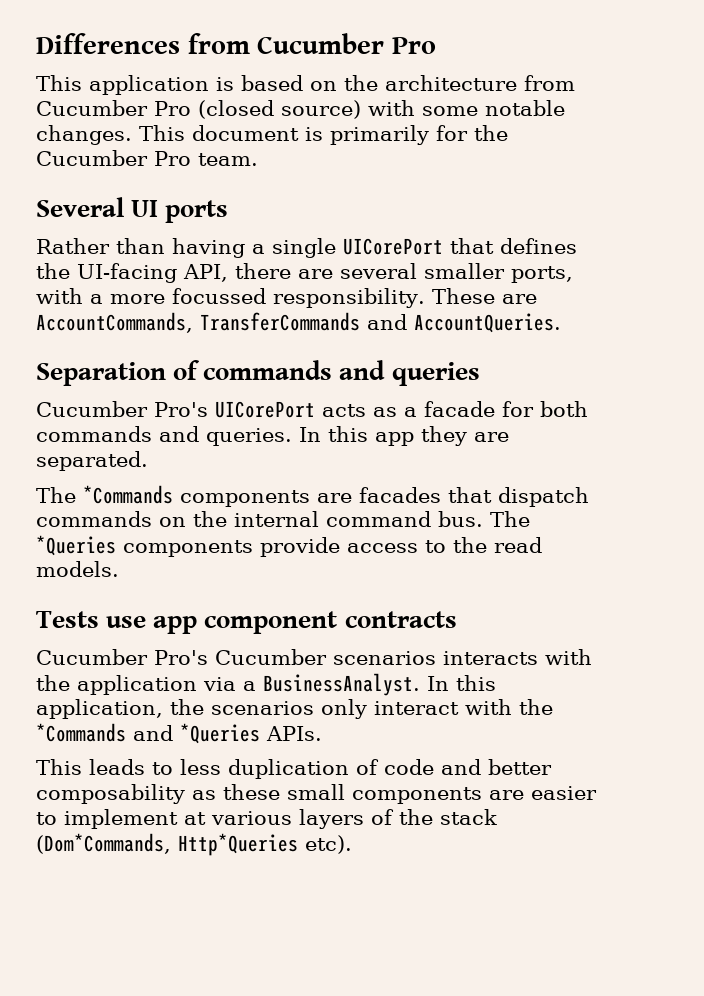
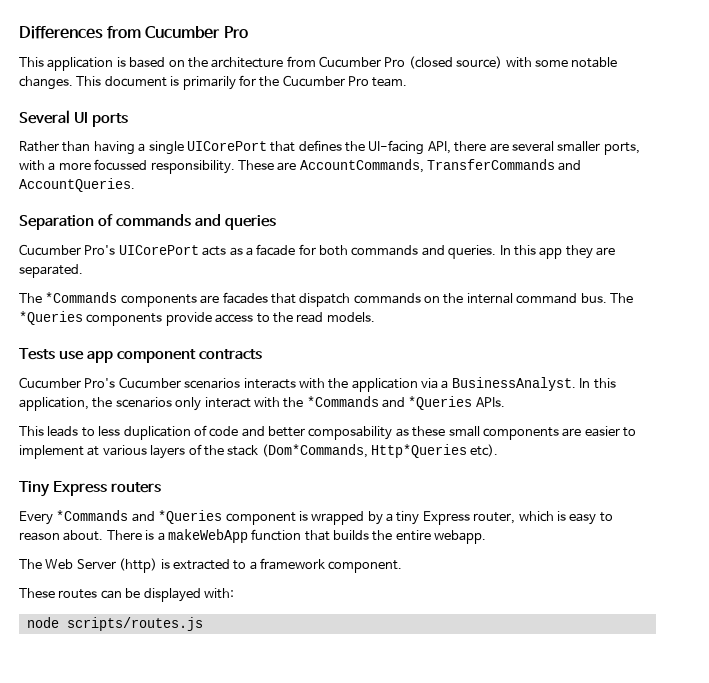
+ Tiny Express routers
+ Every *Commands and *Queries component is wrapped by a tiny Express router, which is easy to reason about. There is a makeWebApp function that builds the entire webapp.
+ The Web Server (http) is extracted to a framework component.
+ These routes can be displayed with:
+ node scripts/routes.js

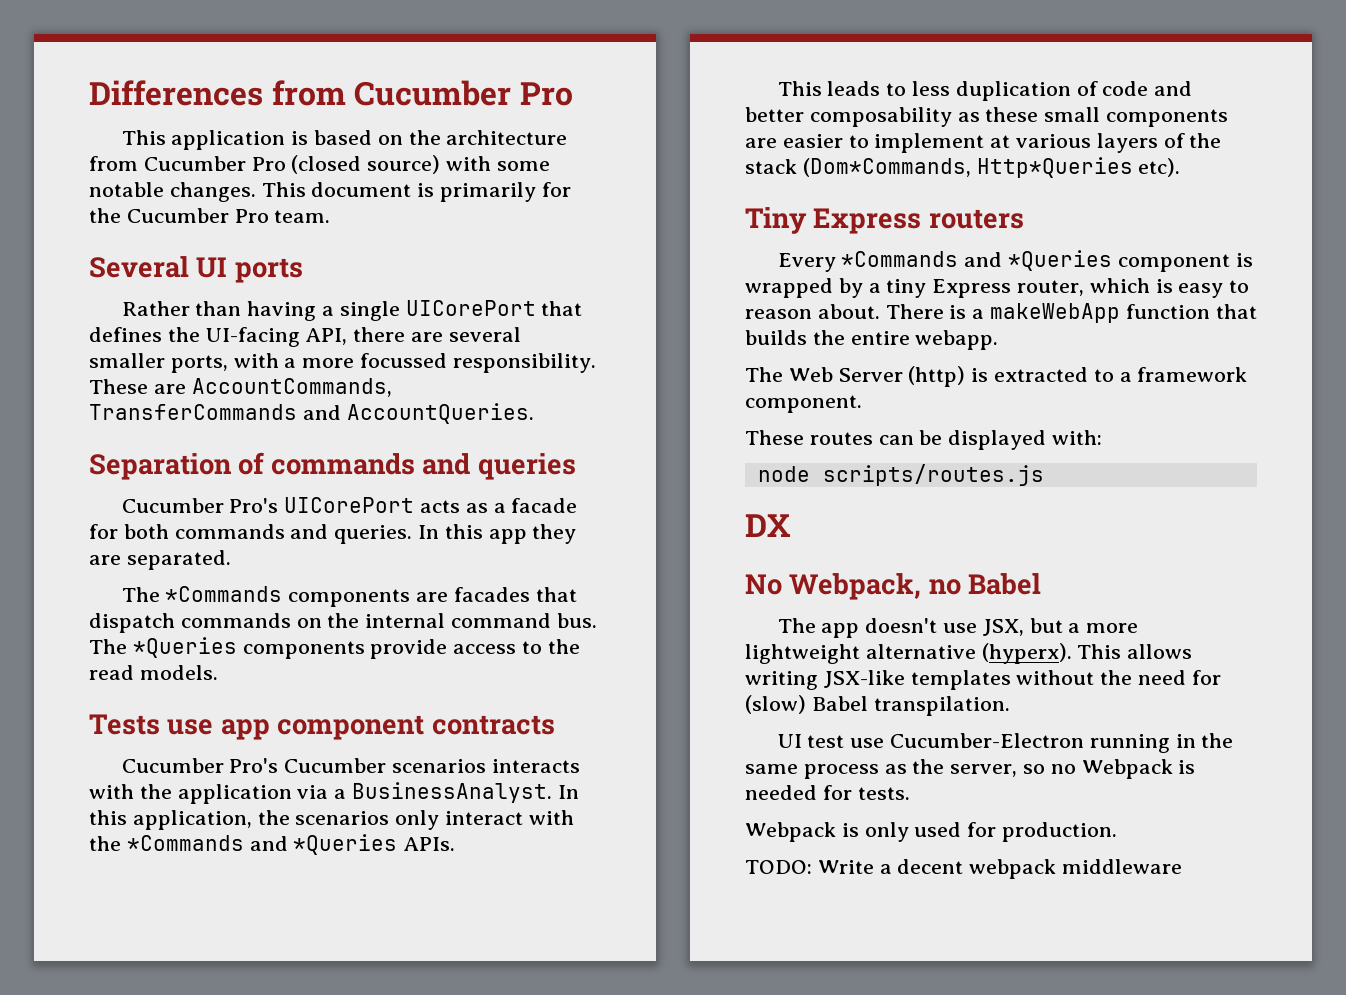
+ DX
+ No Webpack, no Babel
+ The app doesn't use JSX, but a more lightweight alternative (hyperx). This allows writing JSX-like templates without the need for (slow) Babel transpilation.
+ UI test use Cucumber-Electron running in the same process as the server, so no Webpack is needed for tests.
+ Webpack is only used for production.
+ TODO: Write a decent webpack middleware

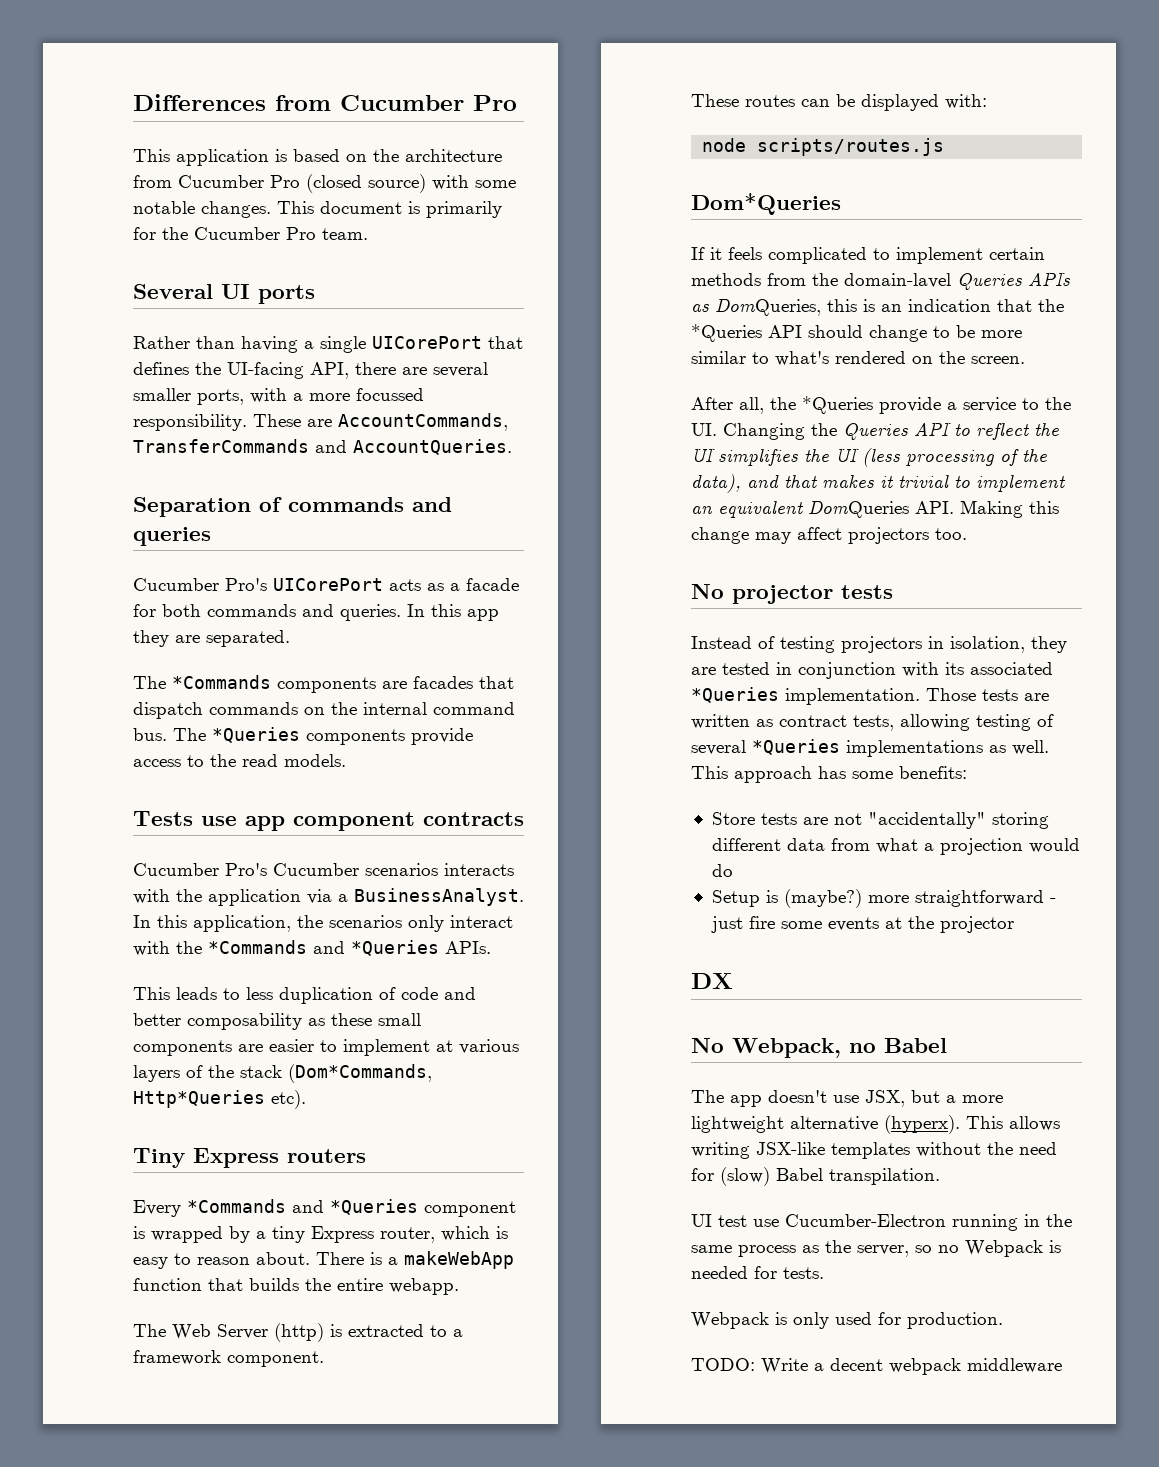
+ Dom*Queries
+ If it feels complicated to implement certain methods from the domain-lavel Queries APIs as DomQueries, this is an indication that the *Queries API should change to be more similar to what's rendered on the screen.
+ After all, the *Queries provide a service to the UI. Changing the Queries API to reflect the UI simplifies the UI (less processing of the data), and that makes it trivial to implement an equivalent DomQueries API. Making this change may affect projectors too.
+ No projector tests
+ Instead of testing projectors in isolation, they are tested in conjunction with its associated *Queries implementation. Those tests are written as contract tests, allowing testing of several *Queries implementations as well. This approach has some benefits:
+ Store tests are not "accidentally" storing different data from what a projection would do
+ Setup is (maybe?) more straightforward - just fire some events at the projector

